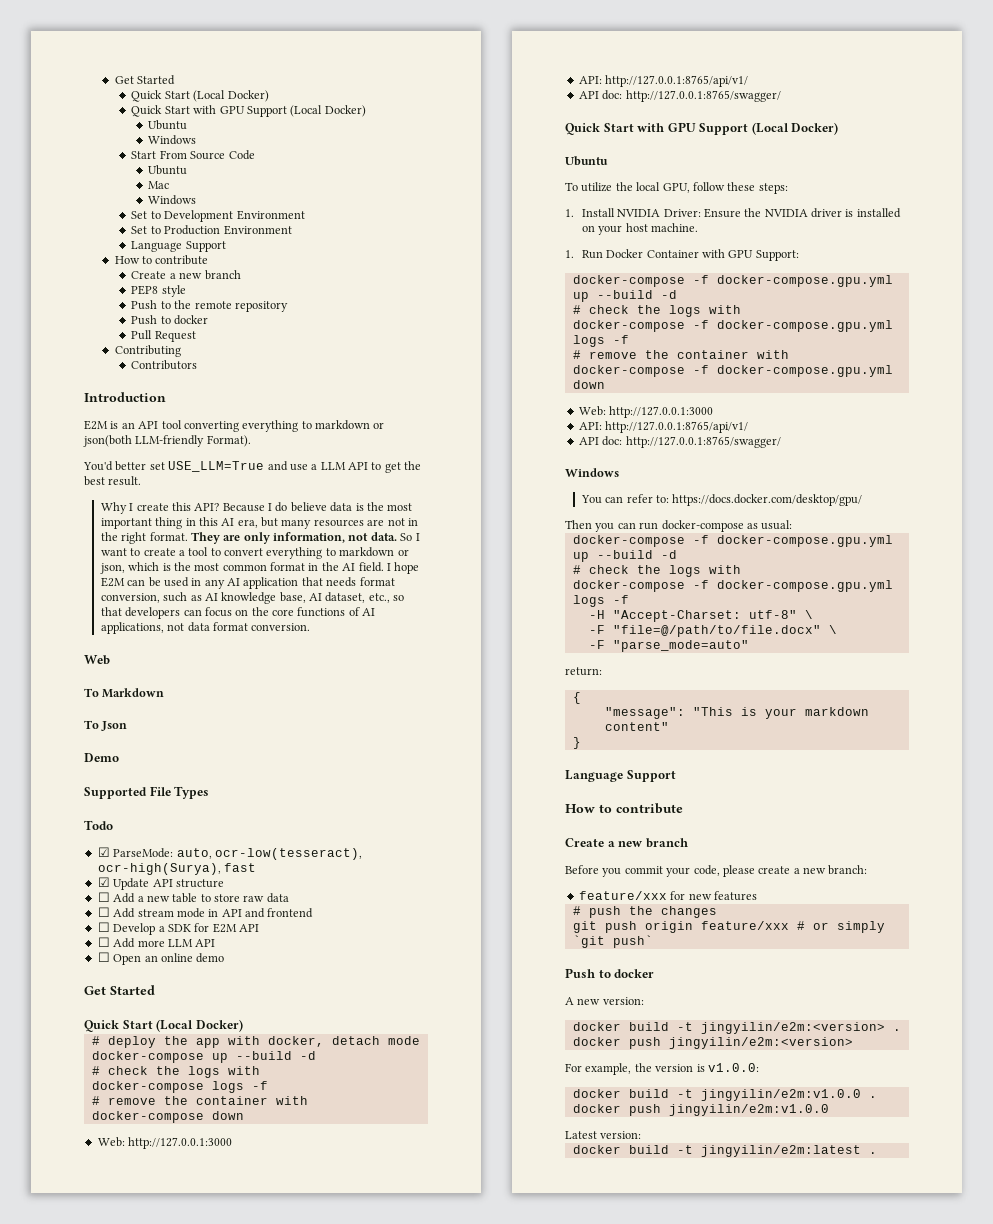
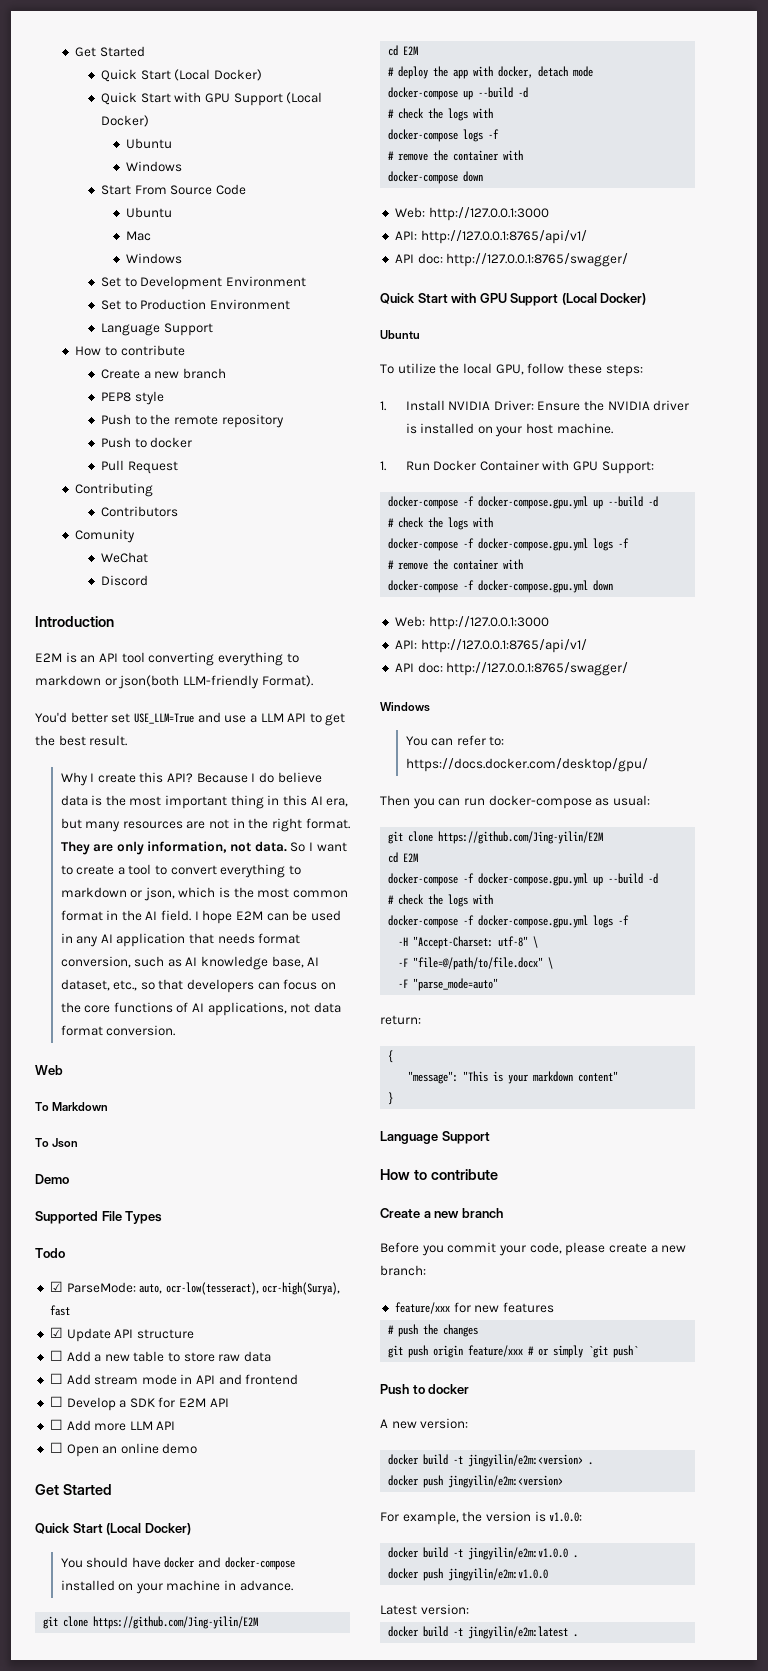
+ Comunity
+ WeChat
+ Discord
+ You should have docker and docker-compose installed on your machine in advance.
+ git clone https://github.com/Jing-yilin/E2M
+ cd E2M
  Then you can run docker-compose as usual:
+ git clone https://github.com/Jing-yilin/E2M
+ cd E2M

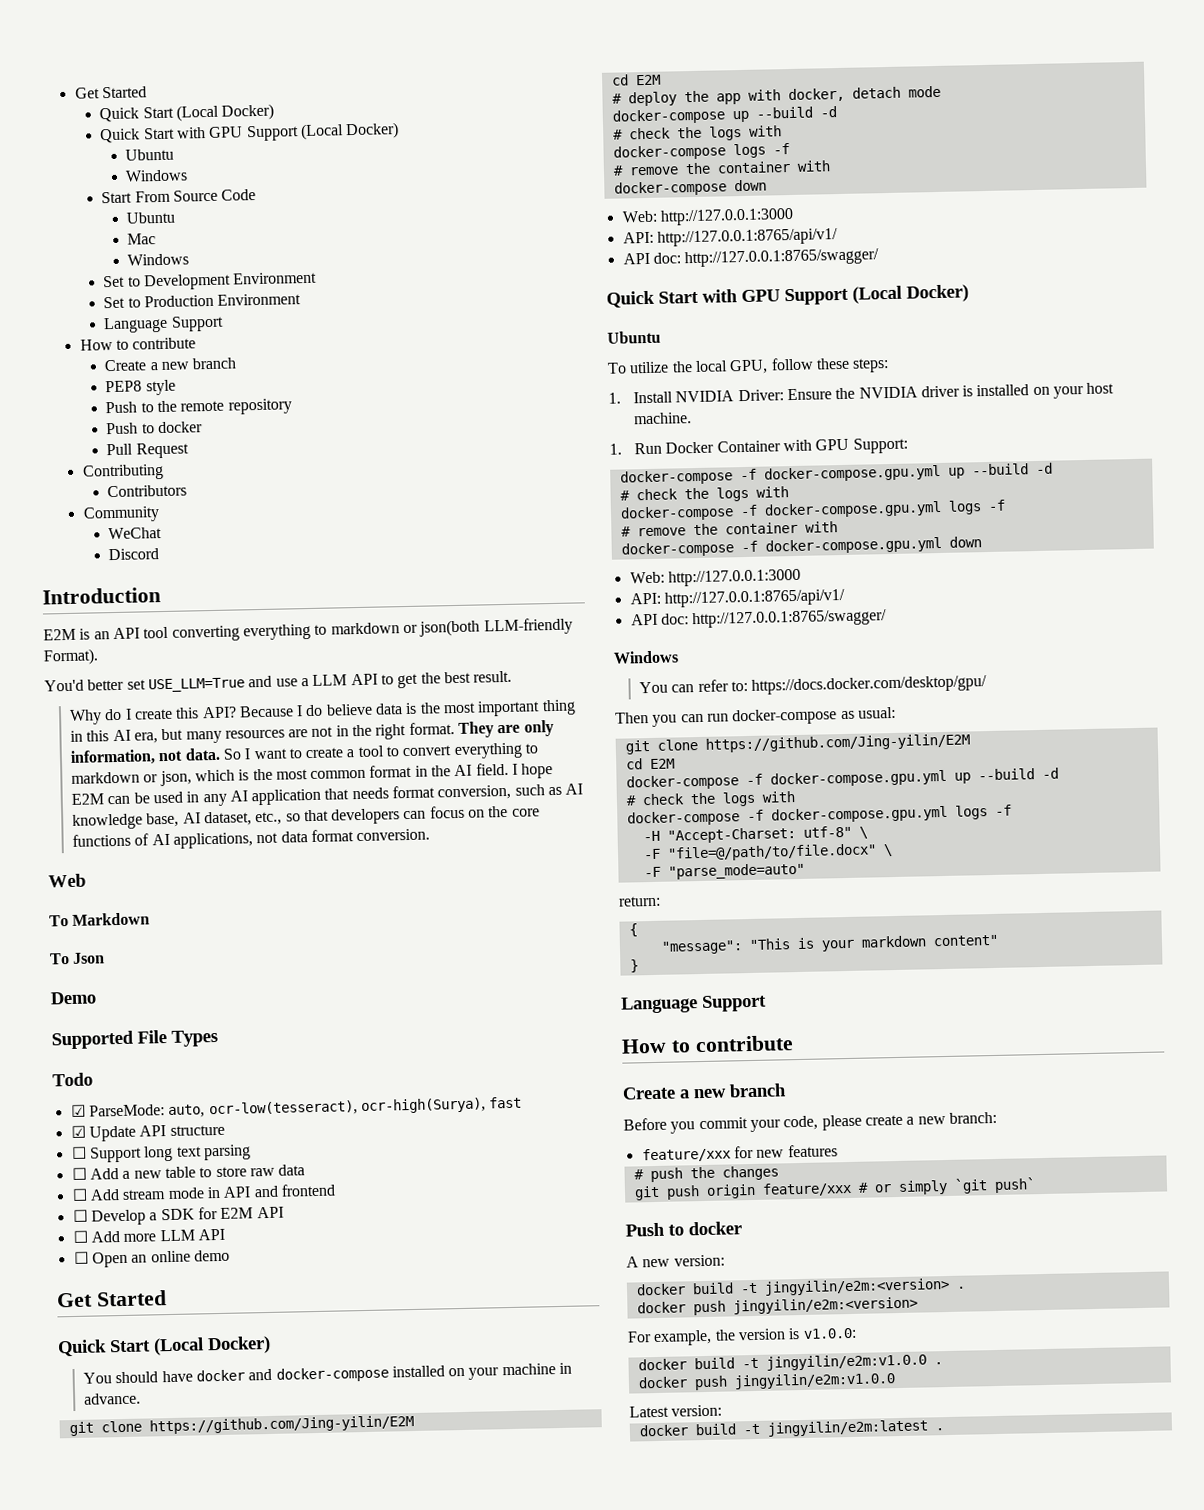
- Comunity
+ Community
- Why I create this API?
+ Why do I create this API?
+ ☐ Support long text parsing

